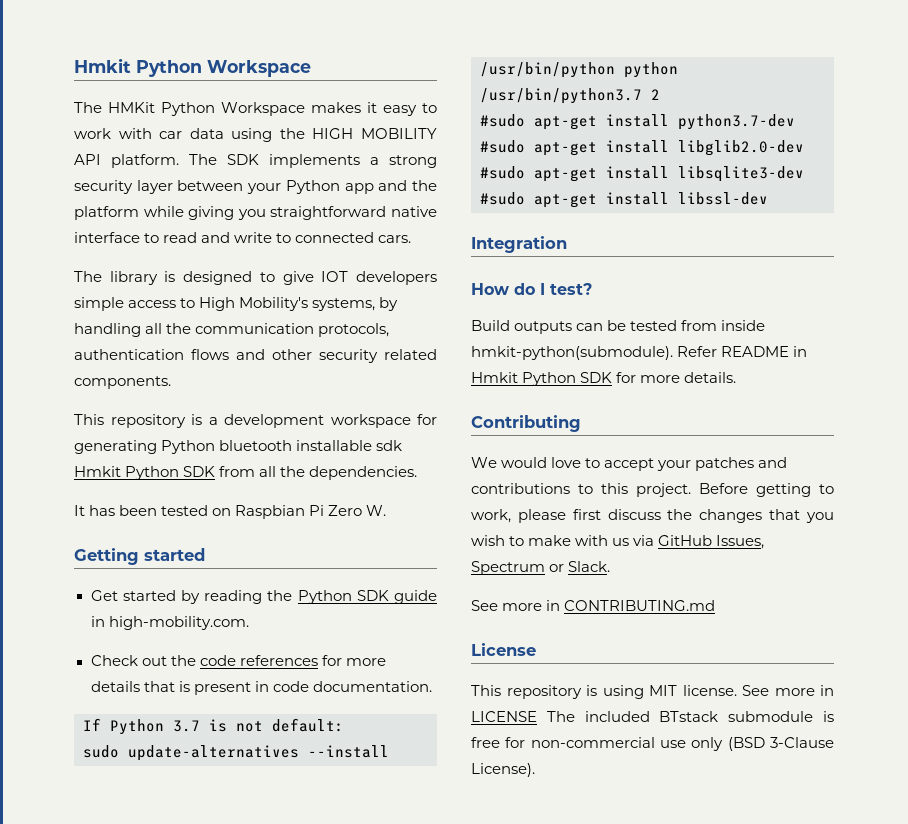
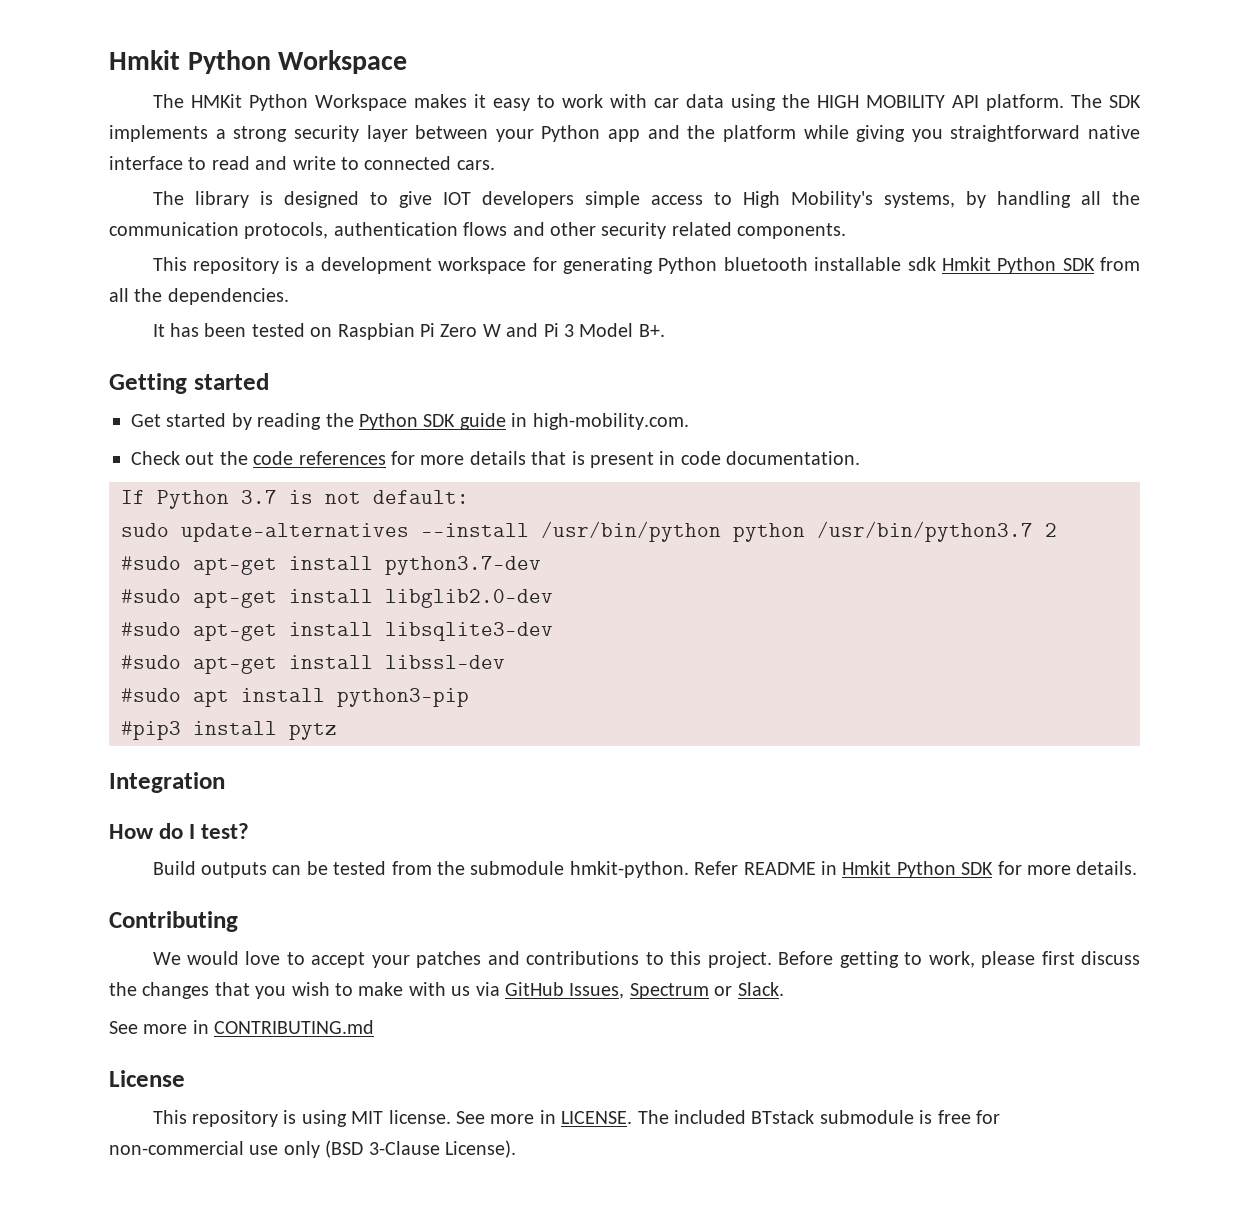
- It has been tested on Raspbian Pi Zero W.
+ It has been tested on Raspbian Pi Zero W and Pi 3 Model B+.
+ #sudo apt install python3-pip
+ #pip3 install pytz
- Build outputs can be tested from inside hmkit-python(submodule).
+ Build outputs can be tested from the submodule hmkit-python.
- See more in LICENSE The included BTstack submodule is free for non-commercial use only (BSD 3-Clause License).
+ See more in LICENSE. The included BTstack submodule is free for non-commercial use only (BSD 3-Clause License).

